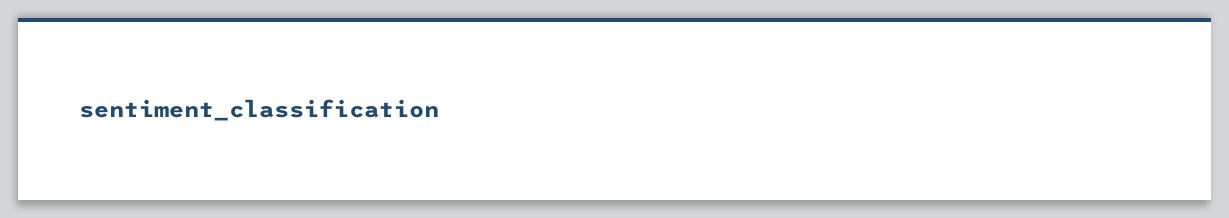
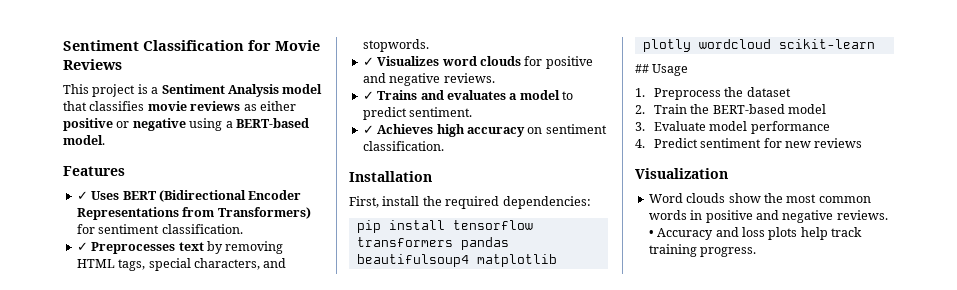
- sentiment_classification
+ Sentiment Classification for Movie Reviews
+ This project is a Sentiment Analysis model that classifies movie reviews as either positive or negative using a BERT-based model.
+ Features
+ ✓ Uses BERT (Bidirectional Encoder Representations from Transformers) for sentiment classification.
+ ✓ Preprocesses text by removing HTML tags, special characters, and stopwords.
+ ✓ Visualizes word clouds for positive and negative reviews.
+ ✓ Trains and evaluates a model to predict sentiment.
+ ✓ Achieves high accuracy on sentiment classification.
+ Installation
+ First, install the required dependencies:
+ pip install tensorflow transformers pandas beautifulsoup4 matplotlib plotly wordcloud scikit-learn
+ ## Usage
+ 1. Preprocess the dataset
+ 2. Train the BERT-based model
+ 3. Evaluate model performance
+ 4. Predict sentiment for new reviews
+ Visualization
+ Word clouds show the most common words in positive and negative reviews. • Accuracy and loss plots help track training progress.

